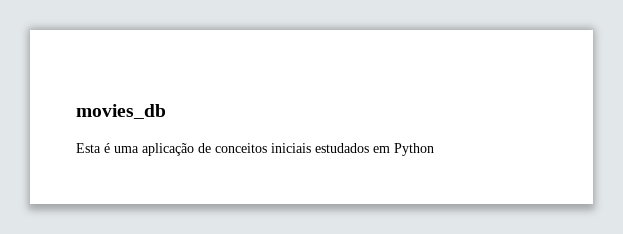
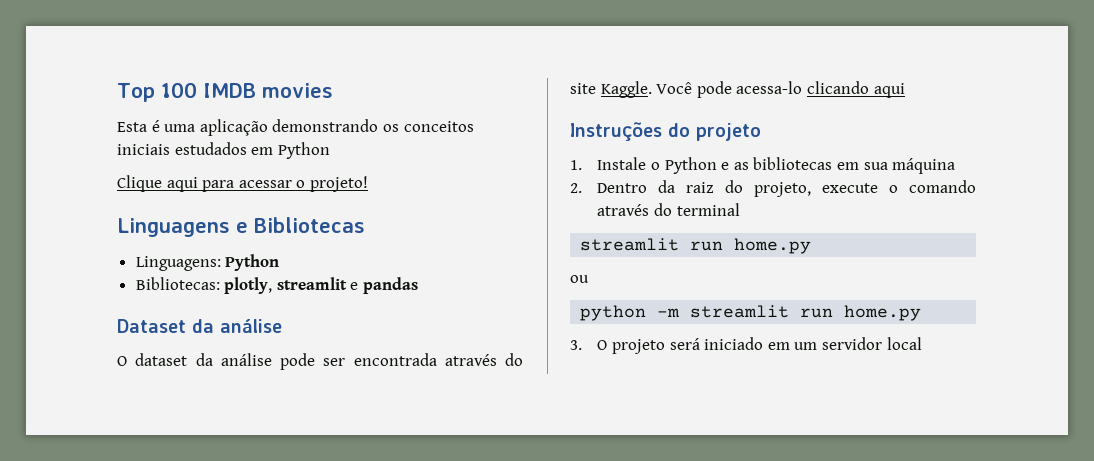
- movies_db
+ Top 100 IMDB movies
- Esta é uma aplicação de conceitos iniciais estudados em Python
+ Esta é uma aplicação demonstrando os conceitos iniciais estudados em Python
+ Clique aqui para acessar o projeto!
+ Linguagens e Bibliotecas
+ Linguagens: Python
+ Bibliotecas: plotly, streamlit e pandas
+ Dataset da análise
+ O dataset da análise pode ser encontrada através do site Kaggle. Você pode acessa-lo clicando aqui
+ Instruções do projeto
+ 1. Instale o Python e as bibliotecas em sua máquina
+ 2. Dentro da raiz do projeto, execute o comando através do terminal
+ streamlit run home.py
+ ou
+ python -m streamlit run home.py
+ 3. O projeto será iniciado em um servidor local

